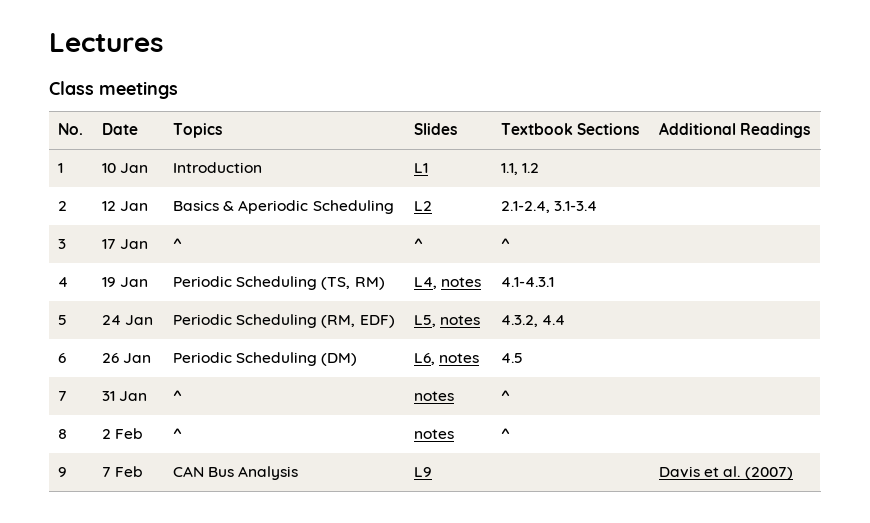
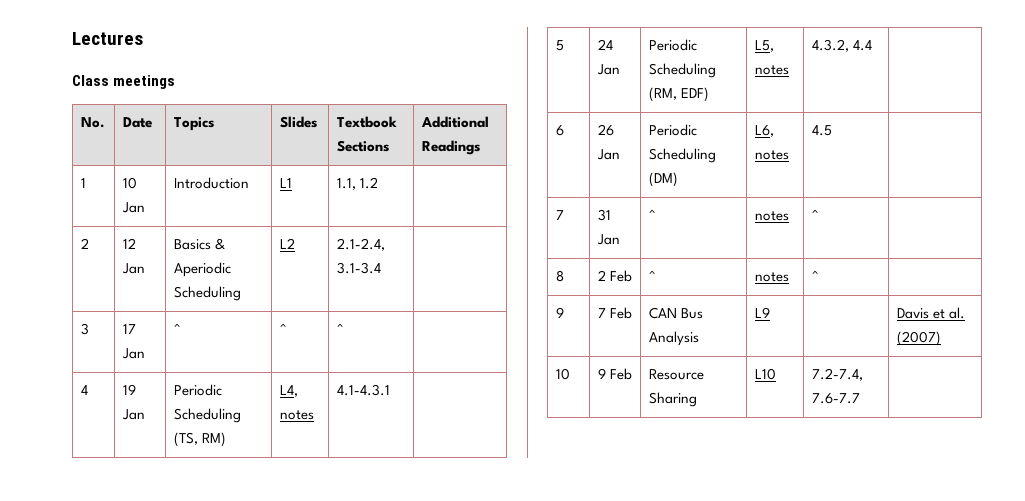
+ 10 | 9 Feb | Resource Sharing | L10 | 7.2-7.4, 7.6-7.7 |

